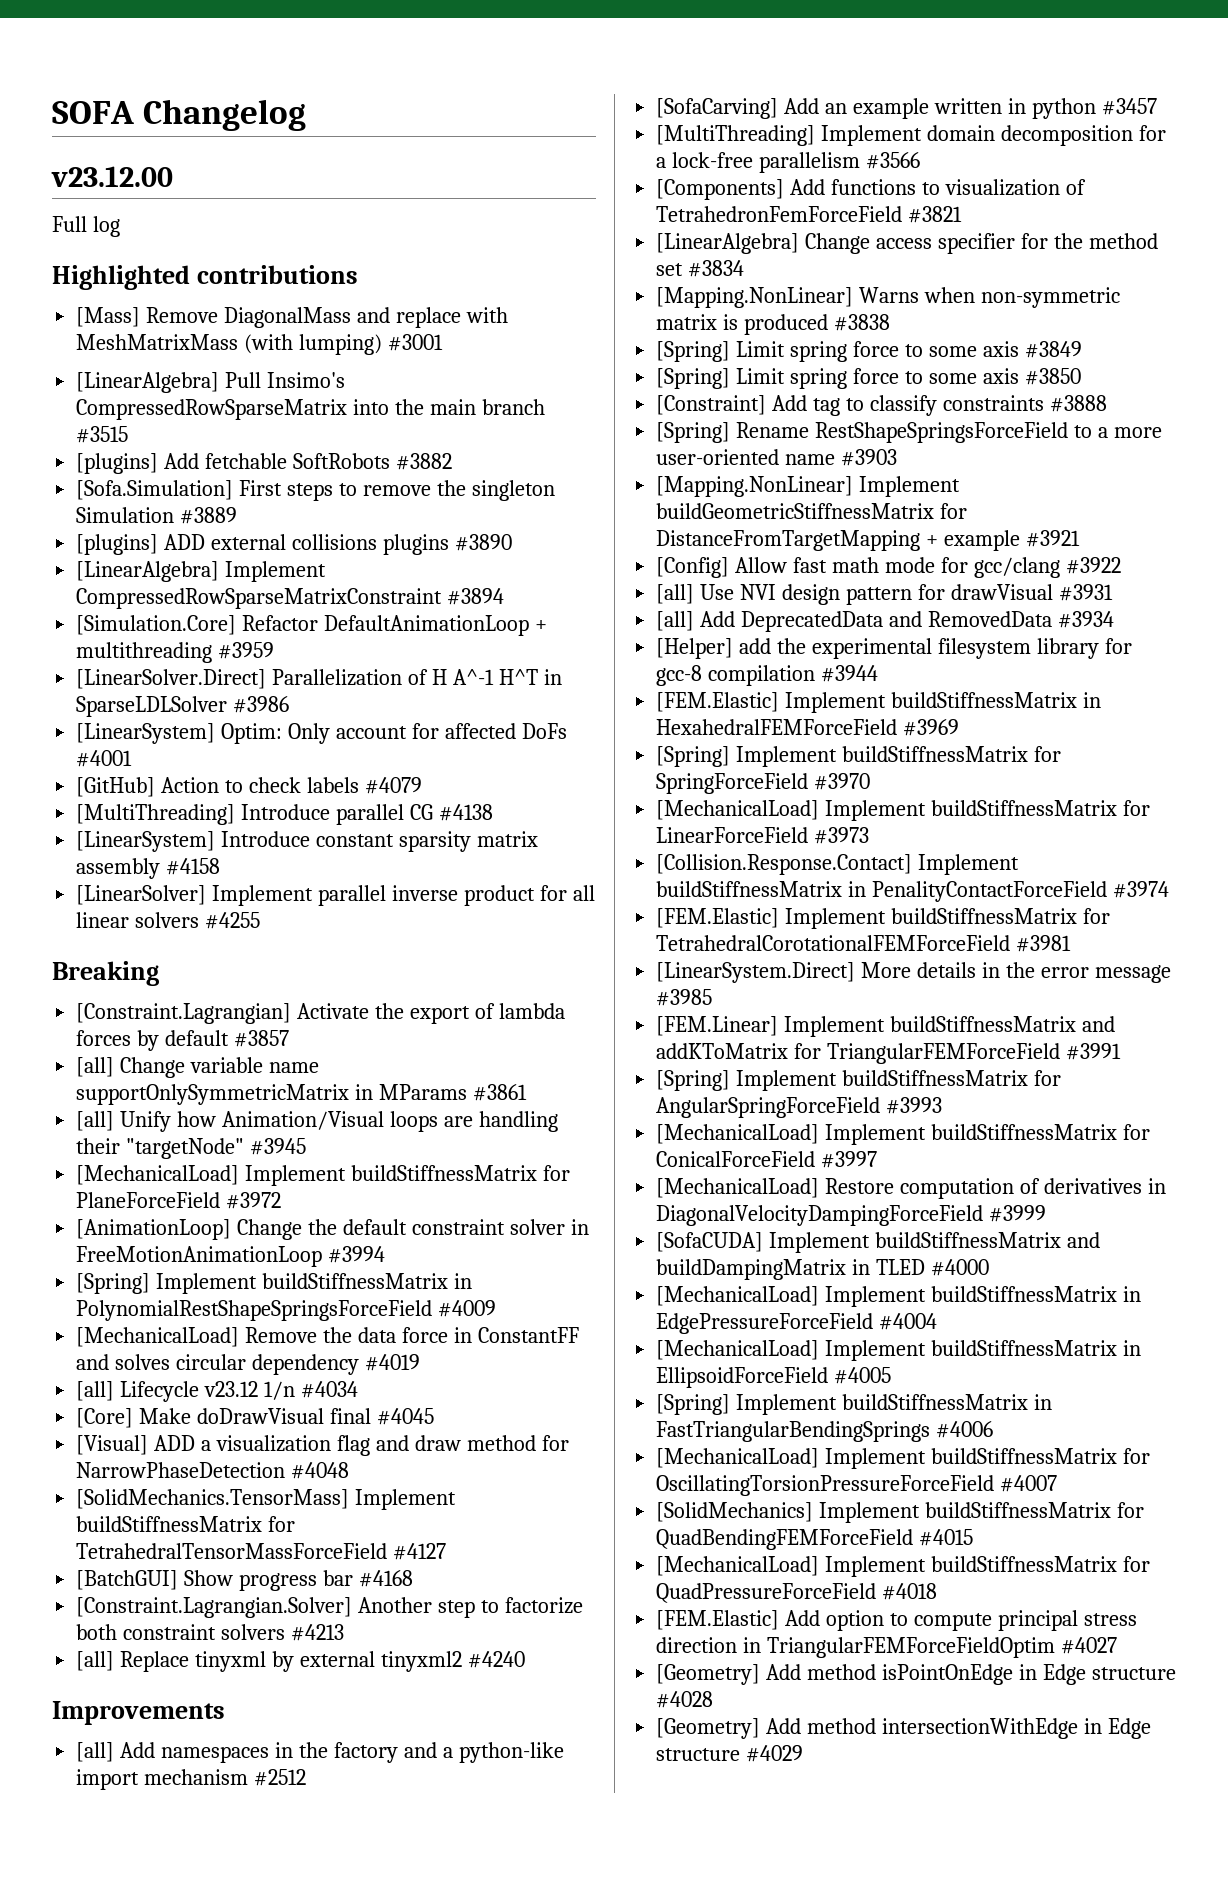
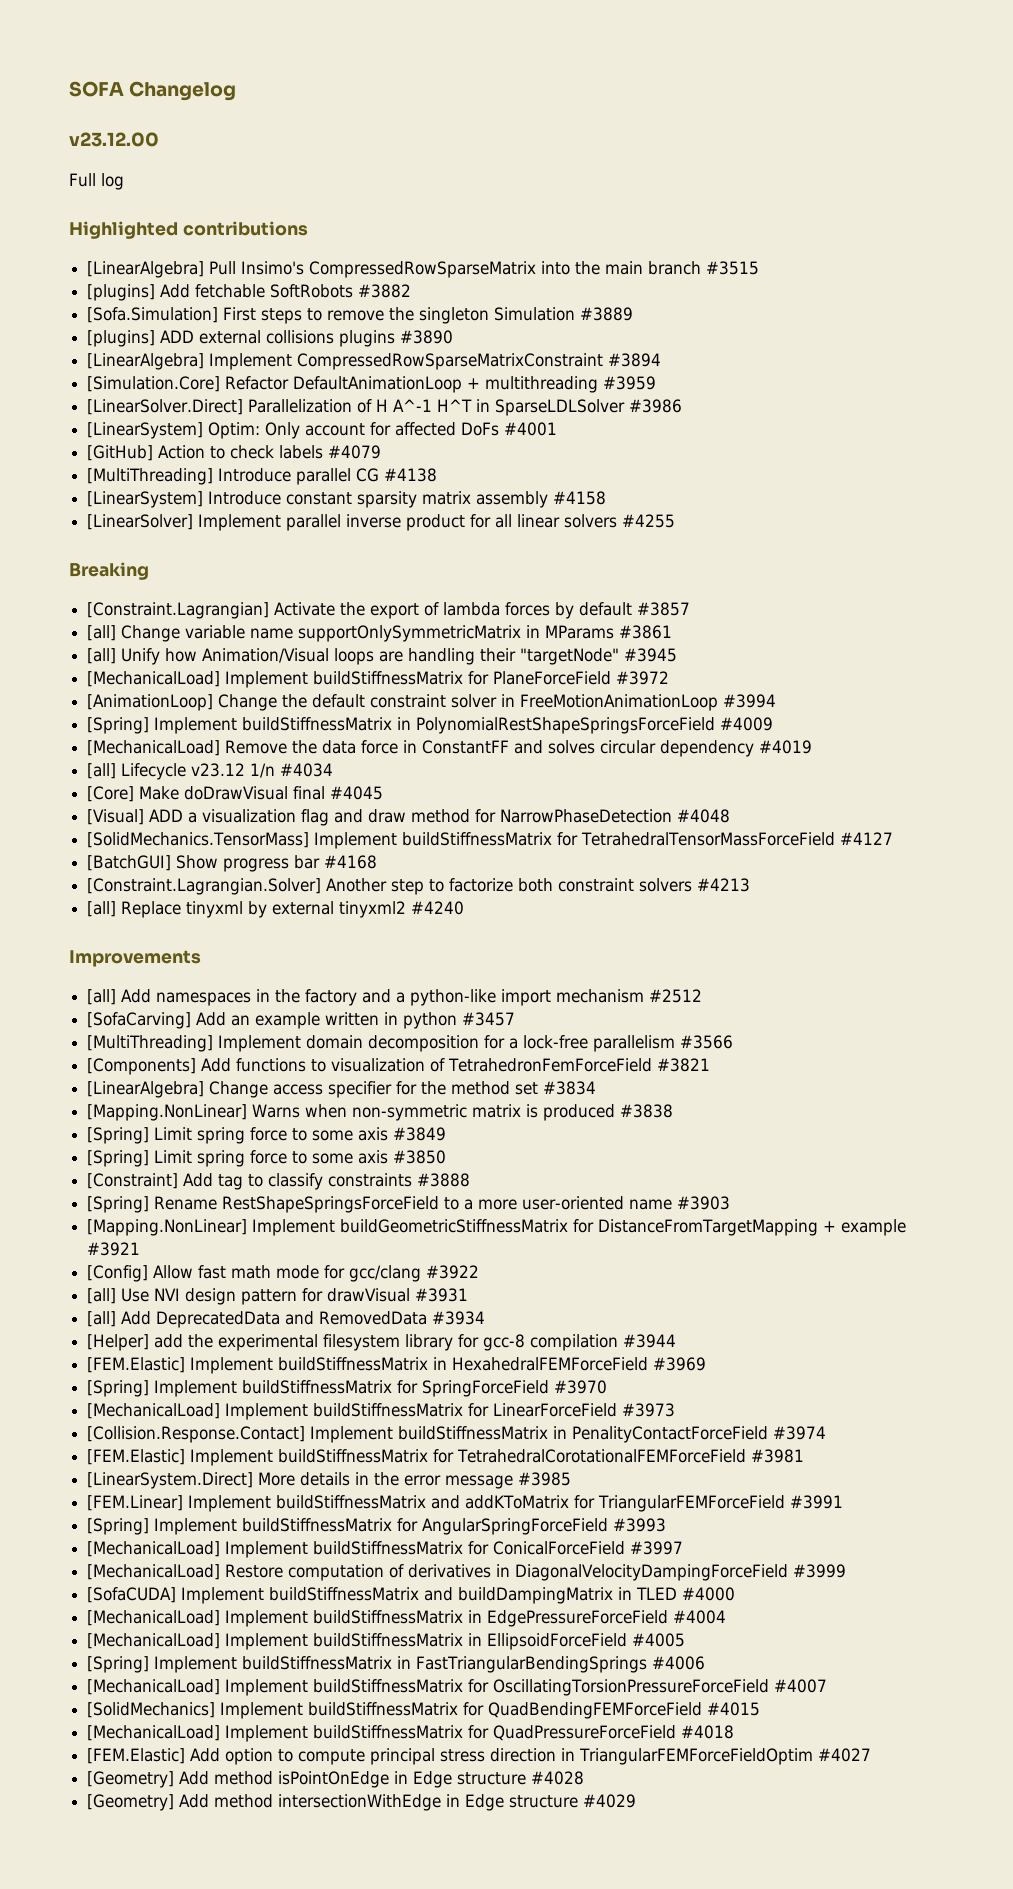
- [Mass] Remove DiagonalMass and replace with MeshMatrixMass (with lumping) #3001

